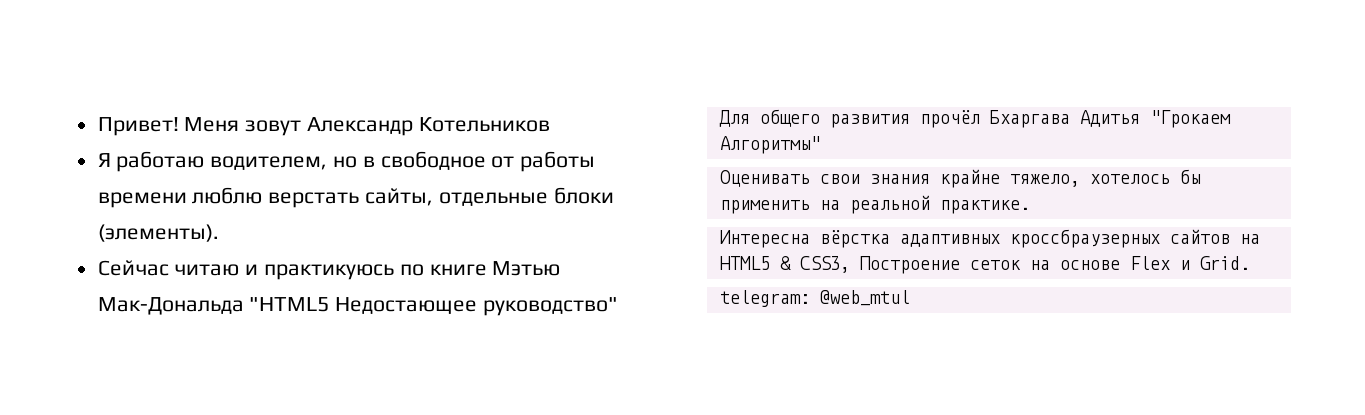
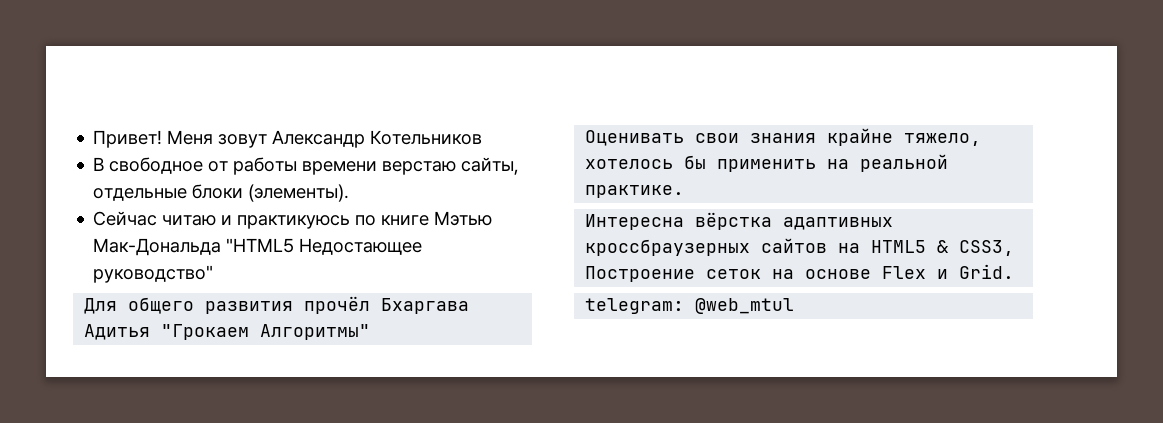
- Я работаю водителем, но в свободное от работы времени люблю верстать сайты, отдельные блоки (элементы).
+ В свободное от работы времени верстаю сайты, отдельные блоки (элементы).

